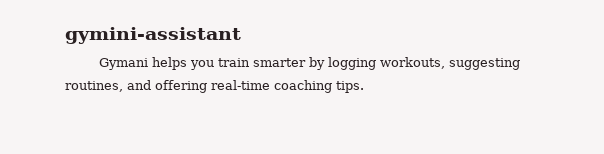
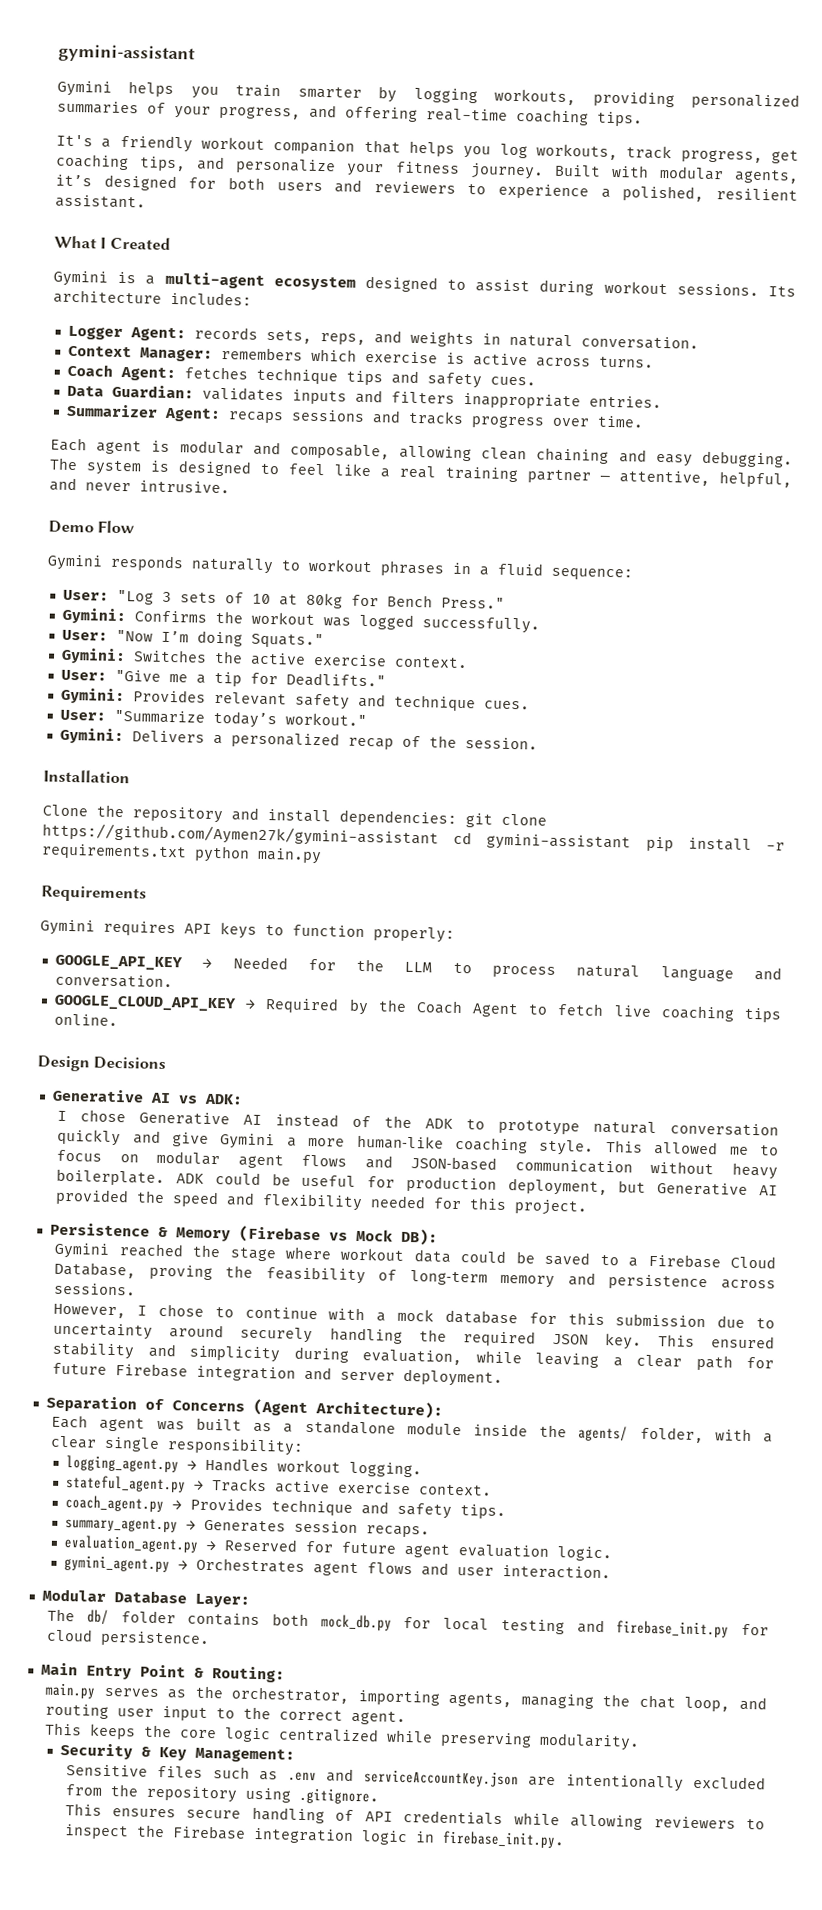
- Gymani helps you train smarter by logging workouts, suggesting routines, and offering real-time coaching tips.
+ Gymini helps you train smarter by logging workouts, providing personalized summaries of your progress, and offering real-time coaching tips.
+ It's a friendly workout companion that helps you log workouts, track progress, get coaching tips, and personalize your fitness journey. Built with modular agents, it’s designed for both users and reviewers to experience a polished, resilient assistant.
+ What I Created
+ Gymini is a multi-agent ecosystem designed to assist during workout sessions. Its architecture includes:
+ Logger Agent: records sets, reps, and weights in natural conversation.
+ Context Manager: remembers which exercise is active across turns.
+ Coach Agent: fetches technique tips and safety cues.
+ Data Guardian: validates inputs and filters inappropriate entries.
+ Summarizer Agent: recaps sessions and tracks progress over time.
+ Each agent is modular and composable, allowing clean chaining and easy debugging. The system is designed to feel like a real training partner — attentive, helpful, and never intrusive.
+ Demo Flow
+ Gymini responds naturally to workout phrases in a fluid sequence:
+ User: "Log 3 sets of 10 at 80kg for Bench Press."
+ Gymini: Confirms the workout was logged successfully.
+ User: "Now I’m doing Squats."
+ Gymini: Switches the active exercise context.
+ User: "Give me a tip for Deadlifts."
+ Gymini: Provides relevant safety and technique cues.
+ User: "Summarize today’s workout."
+ Gymini: Delivers a personalized recap of the session.
+ Installation
+ Clone the repository and install dependencies: git clone https://github.com/Aymen27k/gymini-assistant cd gymini-assistant pip install -r requirements.txt python main.py
+ Requirements
+ Gymini requires API keys to function properly:
+ GOOGLE_API_KEY → Needed for the LLM to process natural language and conversation.
+ GOOGLE_CLOUD_API_KEY → Required by the Coach Agent to fetch live coaching tips online.
+ Design Decisions
+ Generative AI vs ADK:
+ I chose Generative AI instead of the ADK to prototype natural conversation quickly and give Gymini a more human‑like coaching style. This allowed me to focus on modular agent flows and JSON‑based communication without heavy boilerplate. ADK could be useful for production deployment, but Generative AI provided the speed and flexibility needed for this project.
+ Persistence & Memory (Firebase vs Mock DB):
+ Gymini reached the stage where workout data could be saved to a Firebase Cloud Database, proving the feasibility of long‑term memory and persistence across sessions.
+ However, I chose to continue with a mock database for this submission due to uncertainty around securely handling the required JSON key. This ensured stability and simplicity during evaluation, while leaving a clear path for future Firebase integration and server deployment.
+ Separation of Concerns (Agent Architecture):
+ Each agent was built as a standalone module inside the agents/ folder, with a clear single responsibility:
+ logging_agent.py → Handles workout logging.
+ stateful_agent.py → Tracks active exercise context.
+ coach_agent.py → Provides technique and safety tips.
+ summary_agent.py → Generates session recaps.
+ evaluation_agent.py → Reserved for future agent evaluation logic.
+ gymini_agent.py → Orchestrates agent flows and user interaction.
+ Modular Database Layer:
+ The db/ folder contains both mock_db.py for local testing and firebase_init.py for cloud persistence.
+ Main Entry Point & Routing:
+ main.py serves as the orchestrator, importing agents, managing the chat loop, and routing user input to the correct agent.
+ This keeps the core logic centralized while preserving modularity.
+ Security & Key Management:
+ Sensitive files such as .env and serviceAccountKey.json are intentionally excluded from the repository using .gitignore.
+ This ensures secure handling of API credentials while allowing reviewers to inspect the Firebase integration logic in firebase_init.py.

